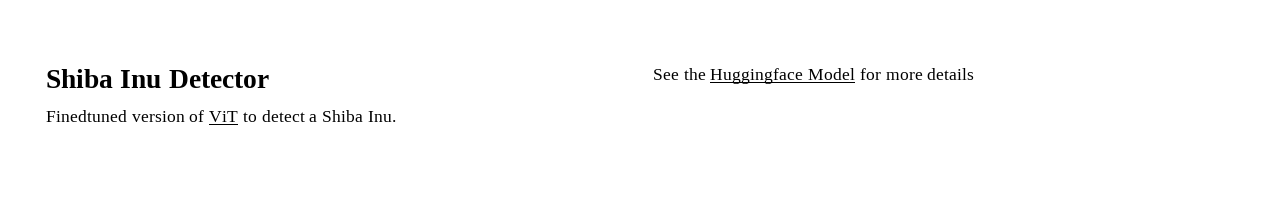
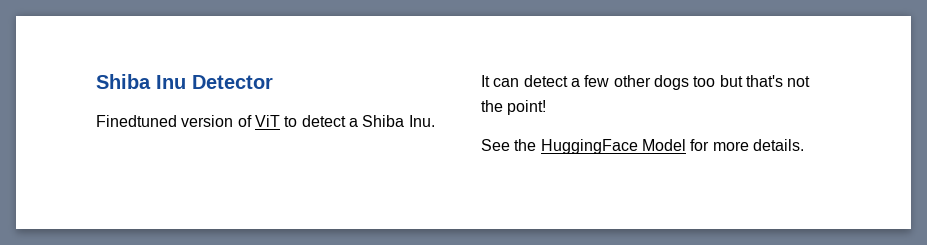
- Finedtuned version of ViT to detect a Shiba Inu.
+ Finedtuned version of ViT to detect a Shiba Inu. It can detect a few other dogs too but that's not the point!
- See the Huggingface Model for more details
+ See the HuggingFace Model for more details.

